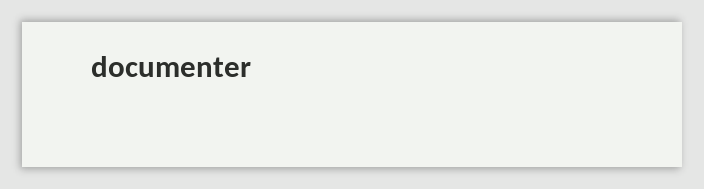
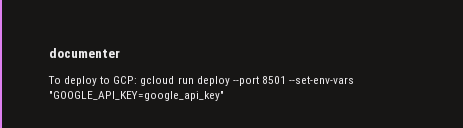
+ To deploy to GCP: gcloud run deploy --port 8501 --set-env-vars "GOOGLE_API_KEY=google_api_key"

